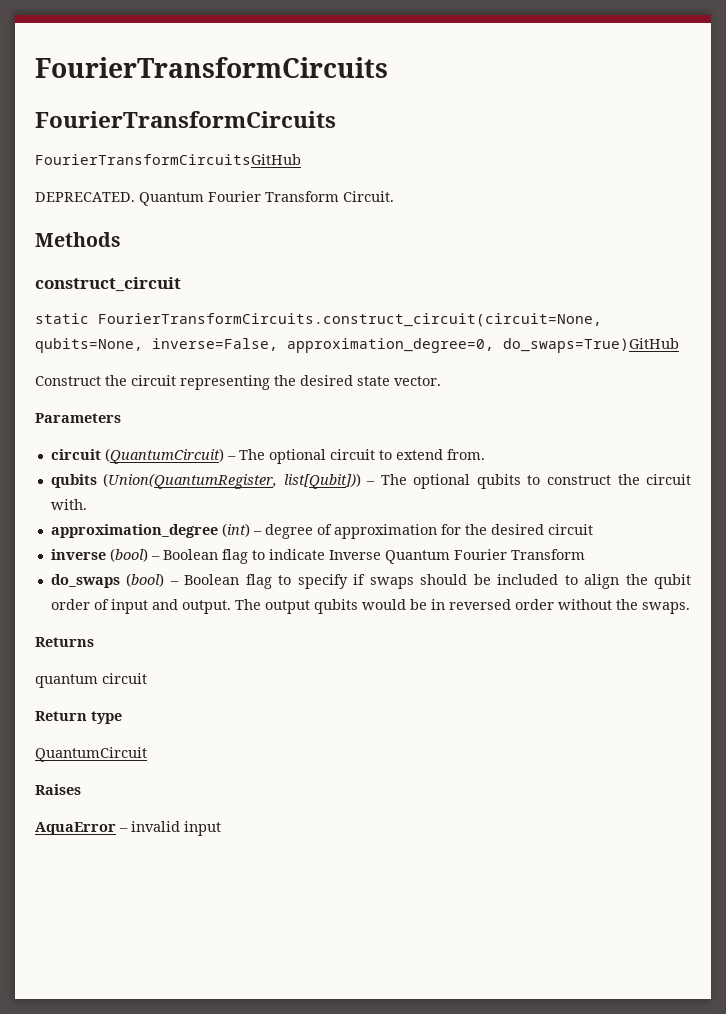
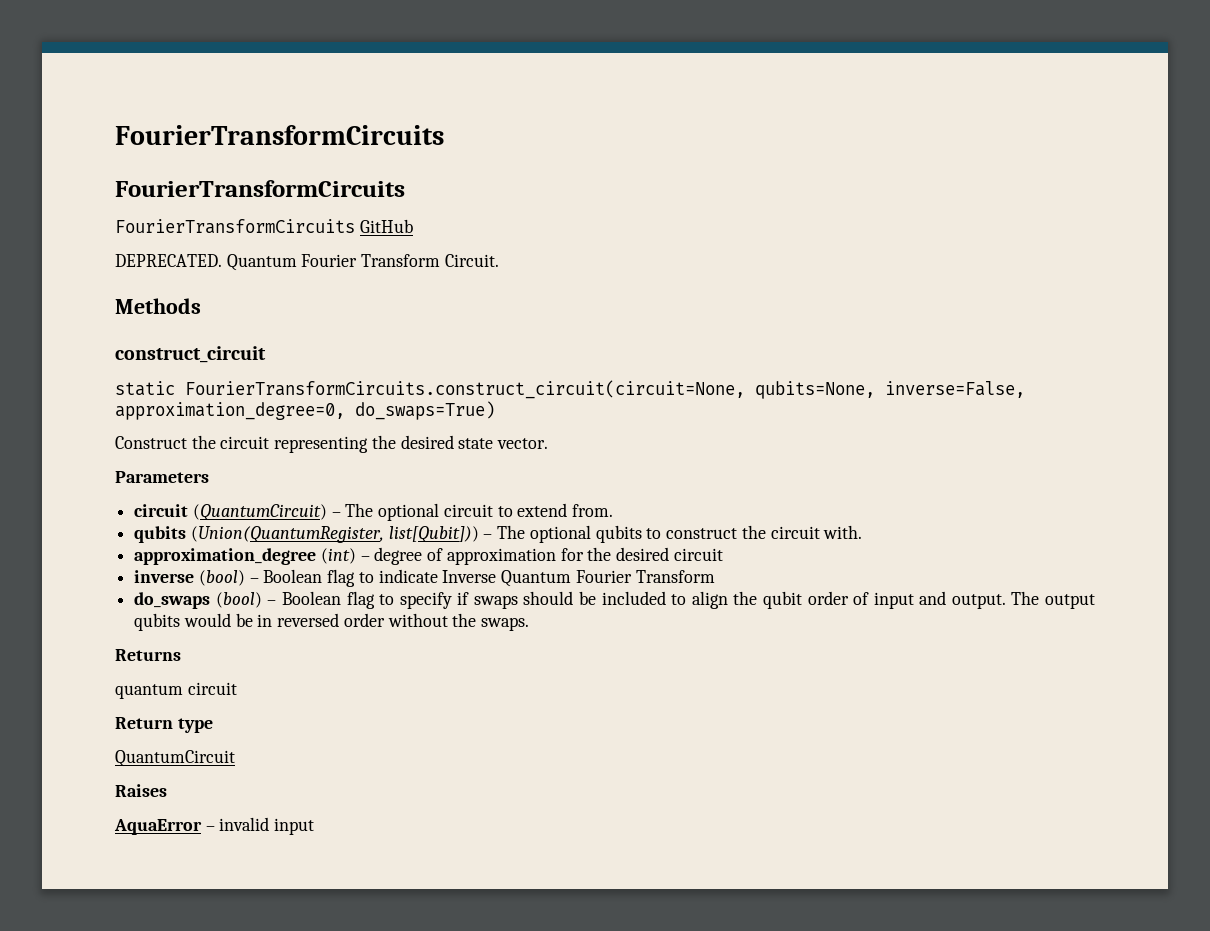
- FourierTransformCircuitsGitHub
+ FourierTransformCircuits GitHub
- static FourierTransformCircuits.construct_circuit(circuit=None, qubits=None, inverse=False, approximation_degree=0, do_swaps=True)GitHub
+ static FourierTransformCircuits.construct_circuit(circuit=None, qubits=None, inverse=False, approximation_degree=0, do_swaps=True)

